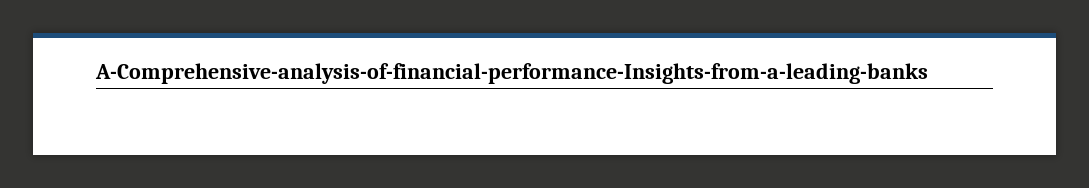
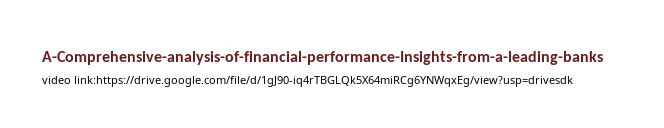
+ video link:https://drive.google.com/file/d/1gJ90-iq4rTBGLQk5X64miRCg6YNWqxEg/view?usp=drivesdk

